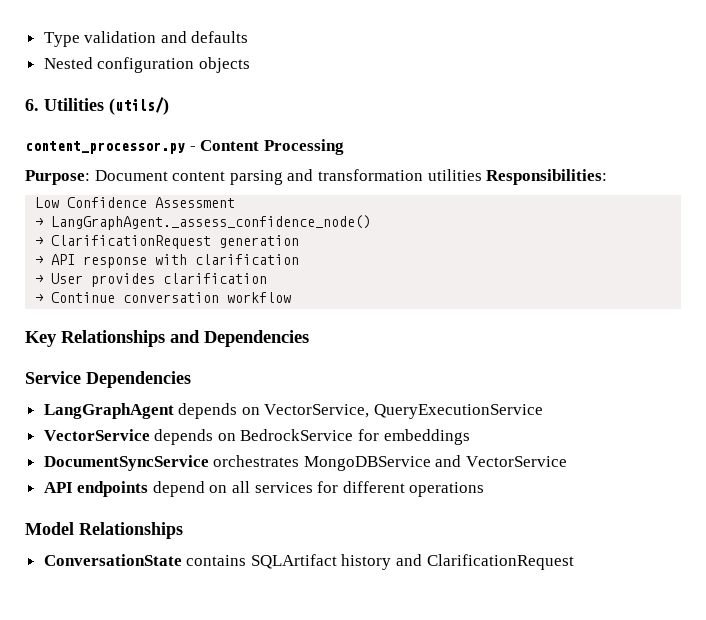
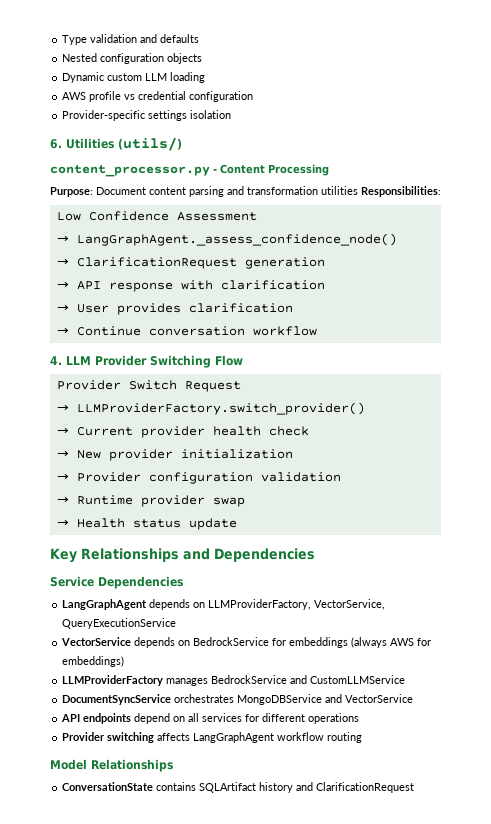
+ Dynamic custom LLM loading
+ AWS profile vs credential configuration
+ Provider-specific settings isolation
+ 4. LLM Provider Switching Flow
+ Provider Switch Request
+ → LLMProviderFactory.switch_provider()
+ → Current provider health check
+ → New provider initialization
+ → Provider configuration validation
+ → Runtime provider swap
+ → Health status update
- LangGraphAgent depends on VectorService, QueryExecutionService
+ LangGraphAgent depends on LLMProviderFactory, VectorService, QueryExecutionService
- VectorService depends on BedrockService for embeddings
+ VectorService depends on BedrockService for embeddings (always AWS for embeddings)
+ LLMProviderFactory manages BedrockService and CustomLLMService
+ Provider switching affects LangGraphAgent workflow routing

